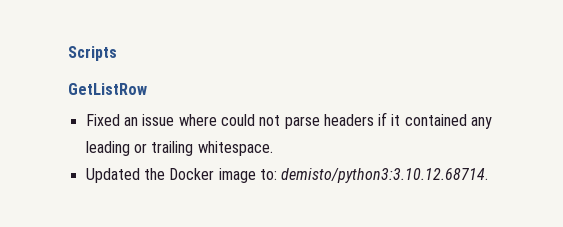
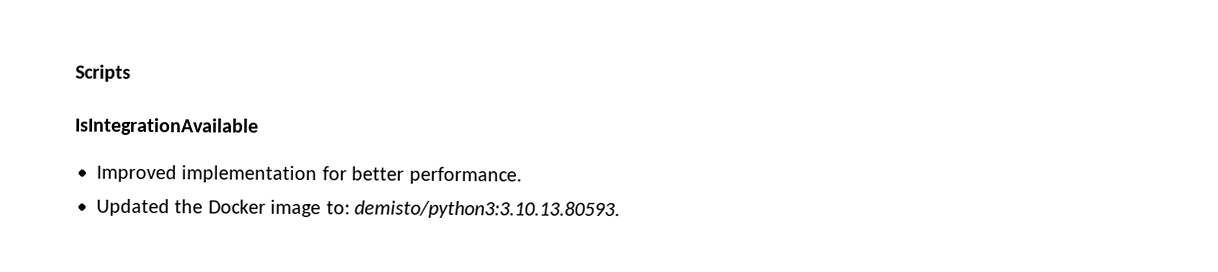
- GetListRow
- Fixed an issue where could not parse headers if it contained any leading or trailing whitespace.
+ IsIntegrationAvailable
+ Improved implementation for better performance.
- Updated the Docker image to: demisto/python3:3.10.12.68714.
+ Updated the Docker image to: demisto/python3:3.10.13.80593.

